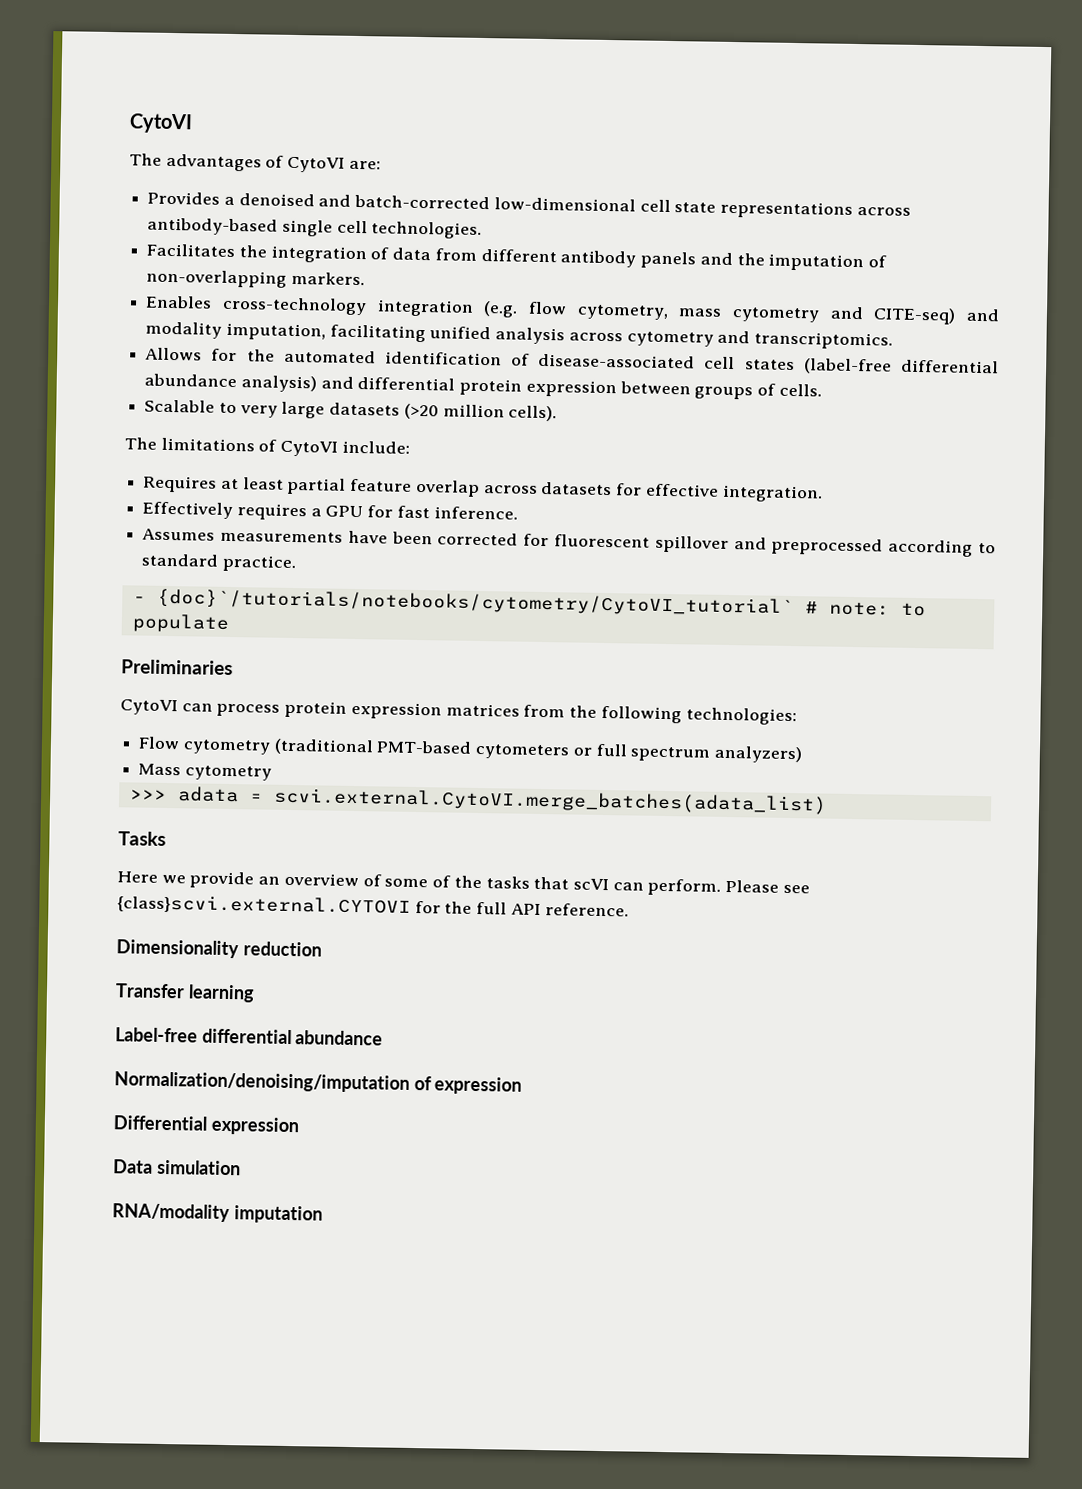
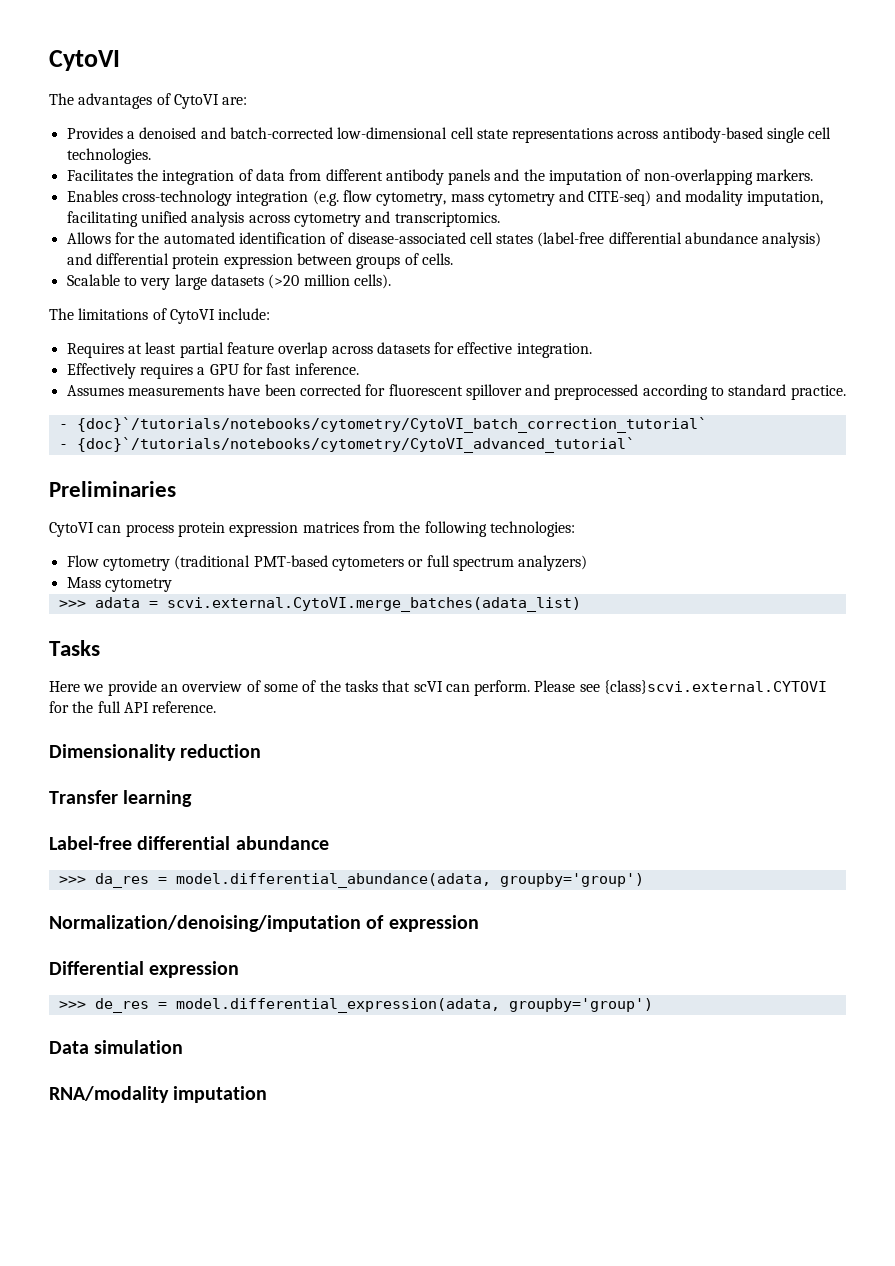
- - {doc}`/tutorials/notebooks/cytometry/CytoVI_tutorial` # note: to populate
+ - {doc}`/tutorials/notebooks/cytometry/CytoVI_batch_correction_tutorial`
+ - {doc}`/tutorials/notebooks/cytometry/CytoVI_advanced_tutorial`
+ >>> da_res = model.differential_abundance(adata, groupby='group')
+ >>> de_res = model.differential_expression(adata, groupby='group')

